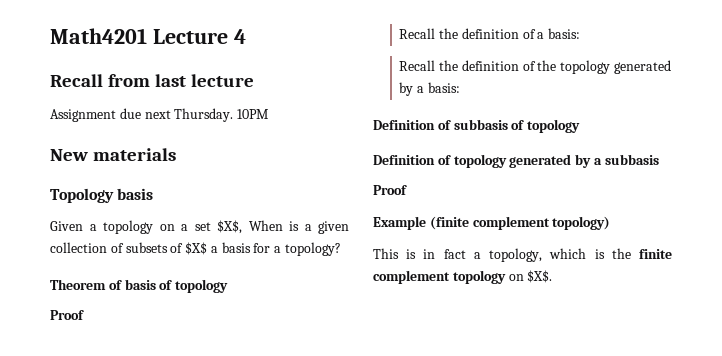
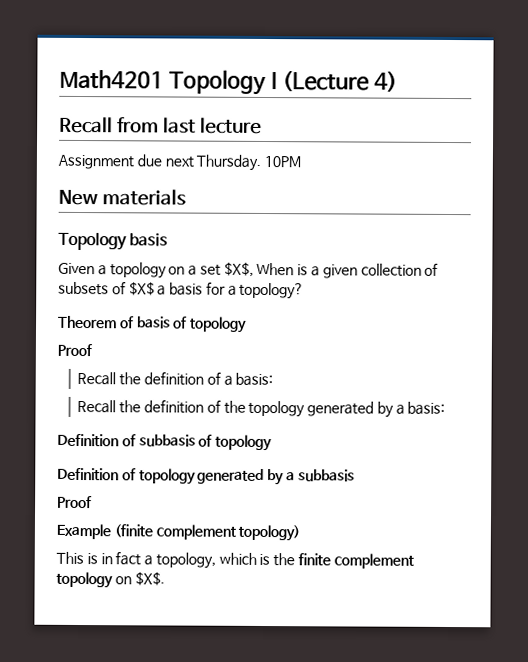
- Math4201 Lecture 4
+ Math4201 Topology I (Lecture 4)

